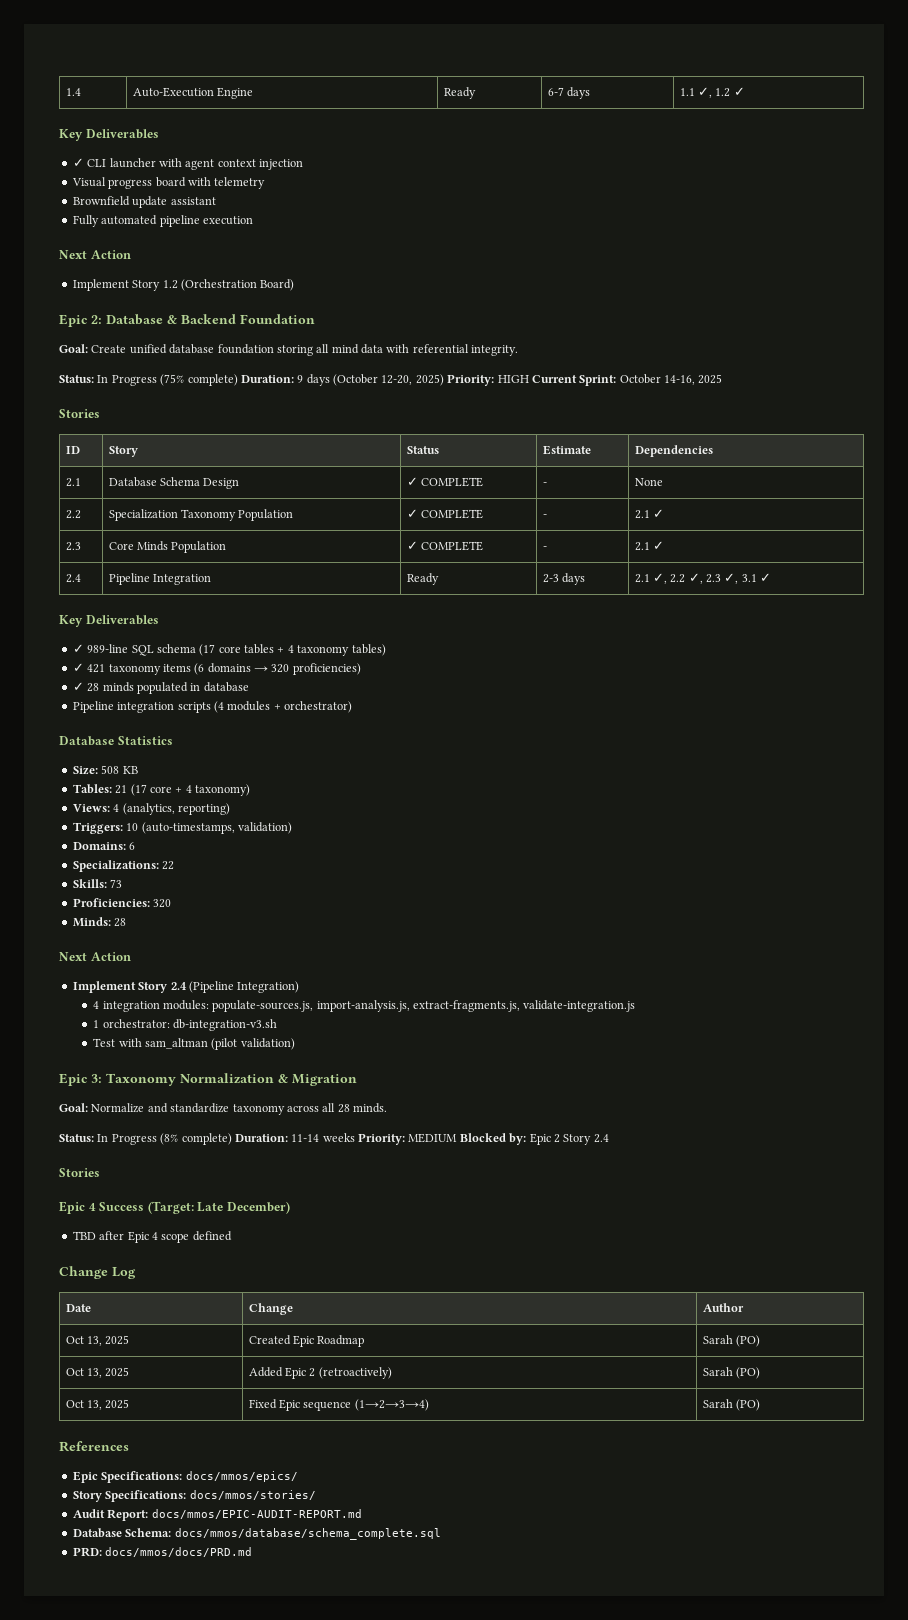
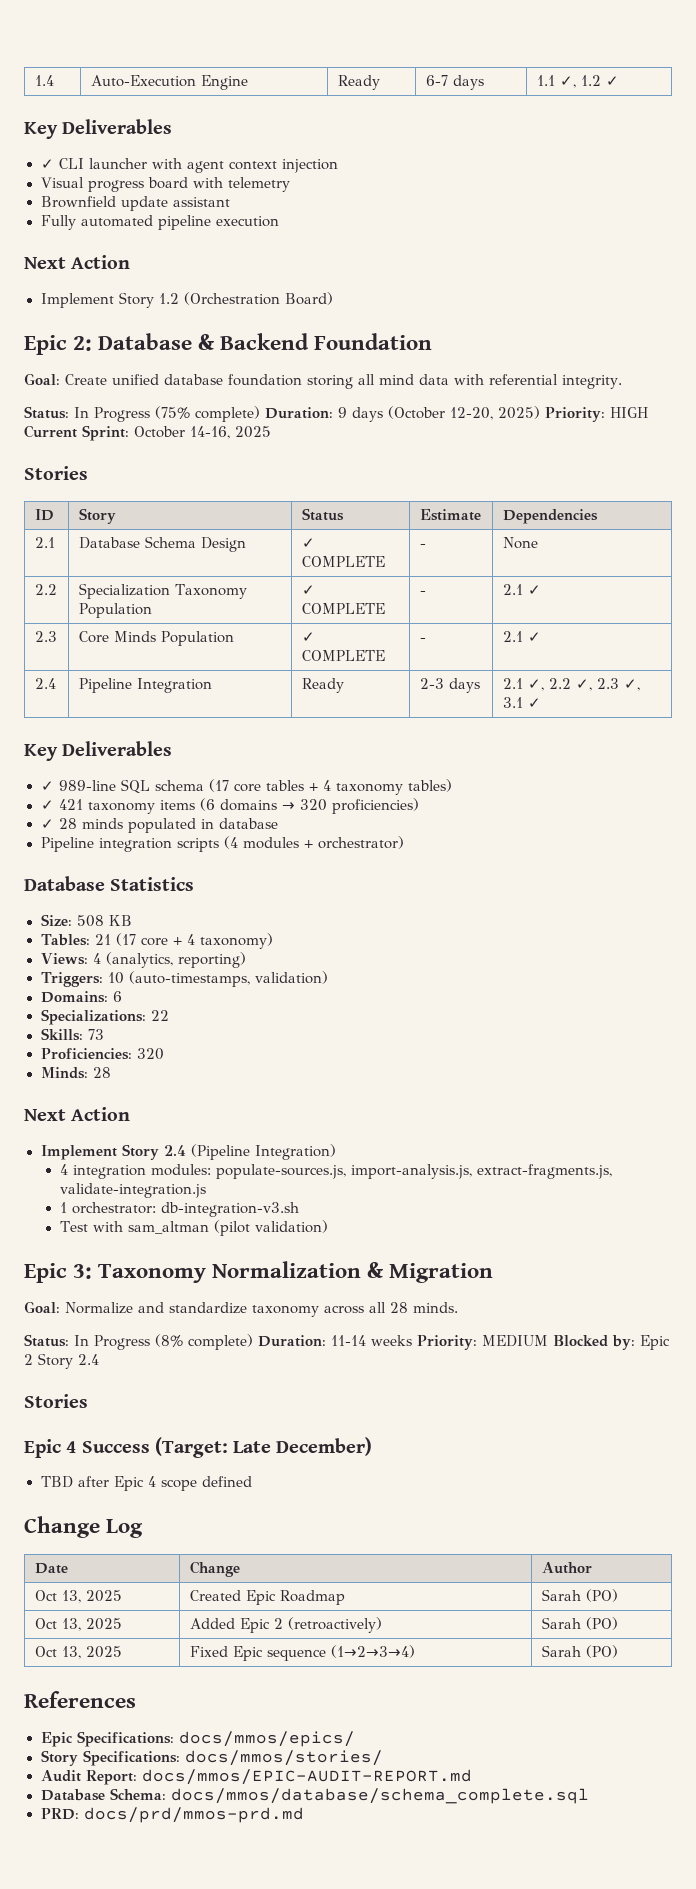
- PRD: docs/mmos/docs/PRD.md
+ PRD: docs/prd/mmos-prd.md

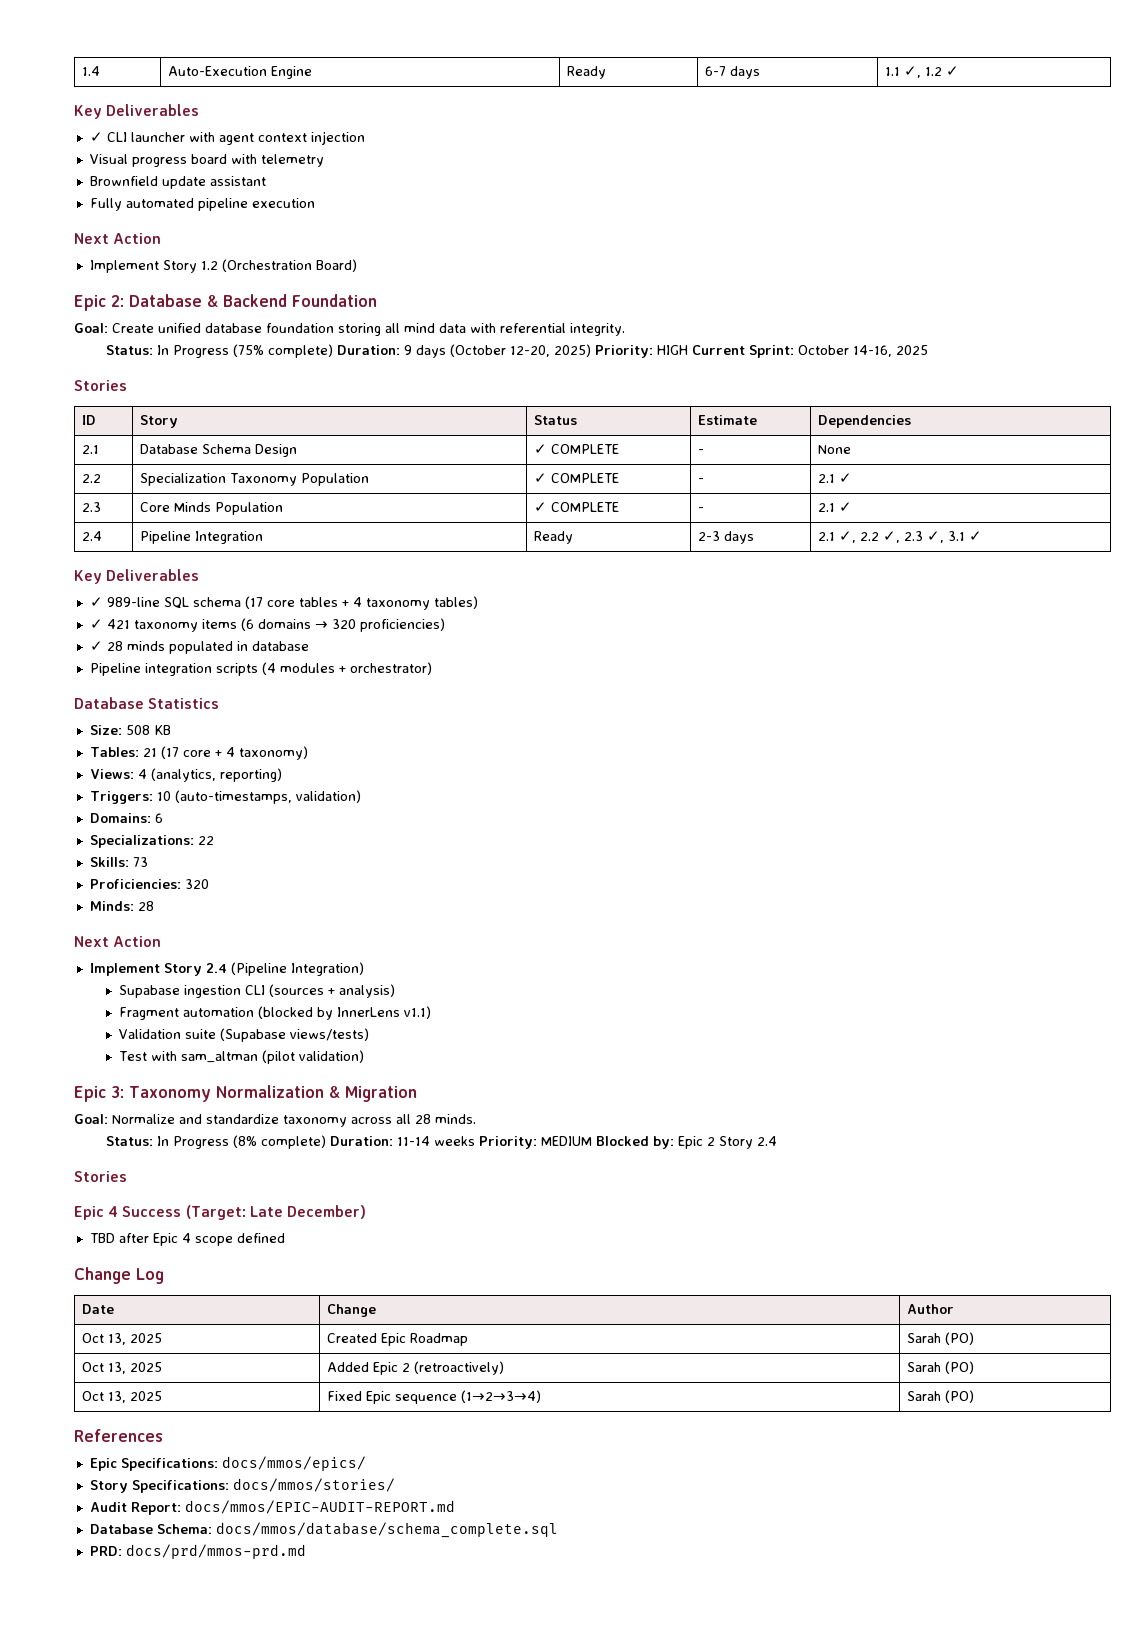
- 4 integration modules: populate-sources.js, import-analysis.js, extract-fragments.js, validate-integration.js
- 1 orchestrator: db-integration-v3.sh
+ Supabase ingestion CLI (sources + analysis)
+ Fragment automation (blocked by InnerLens v1.1)
+ Validation suite (Supabase views/tests)

